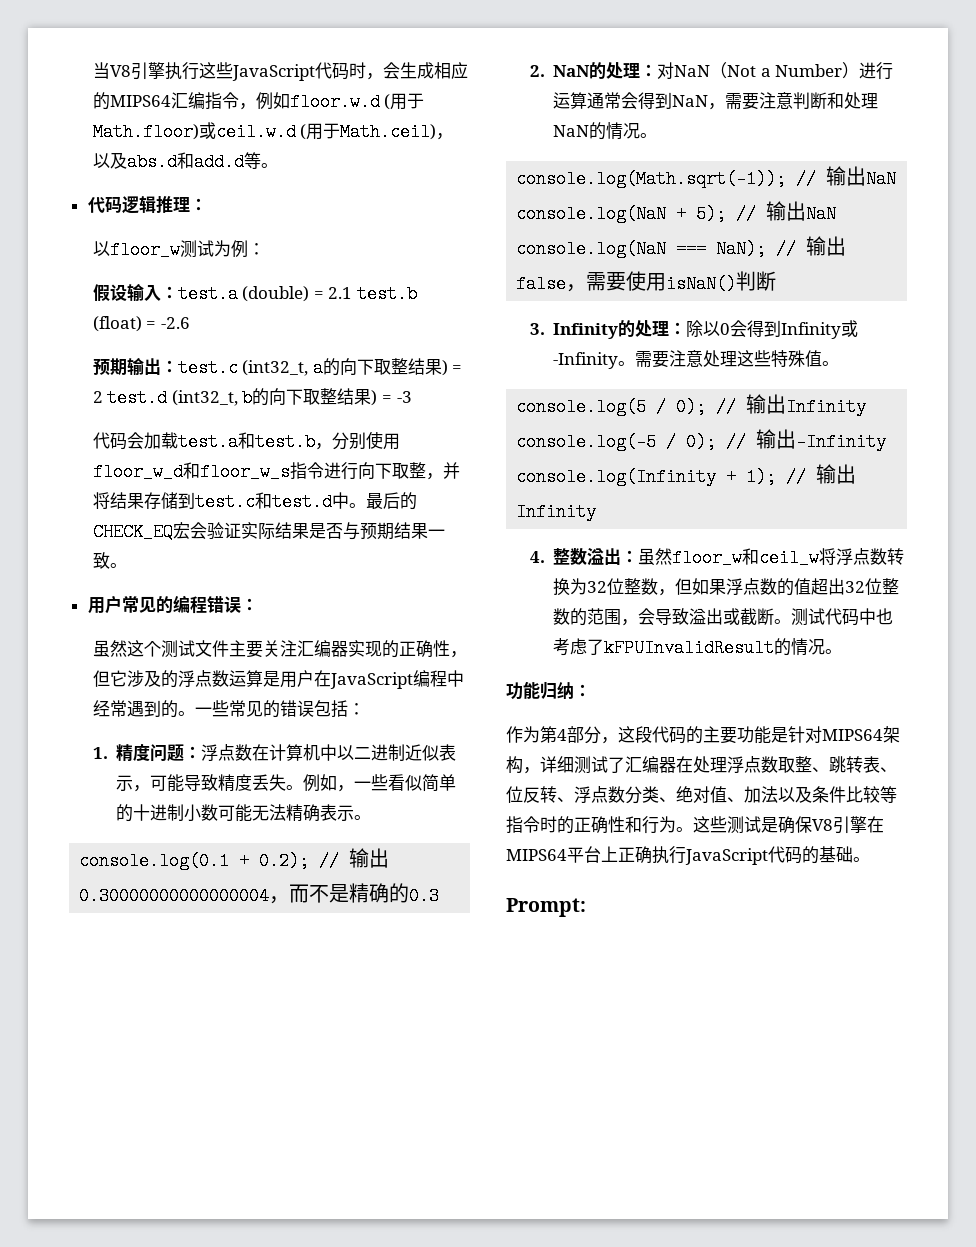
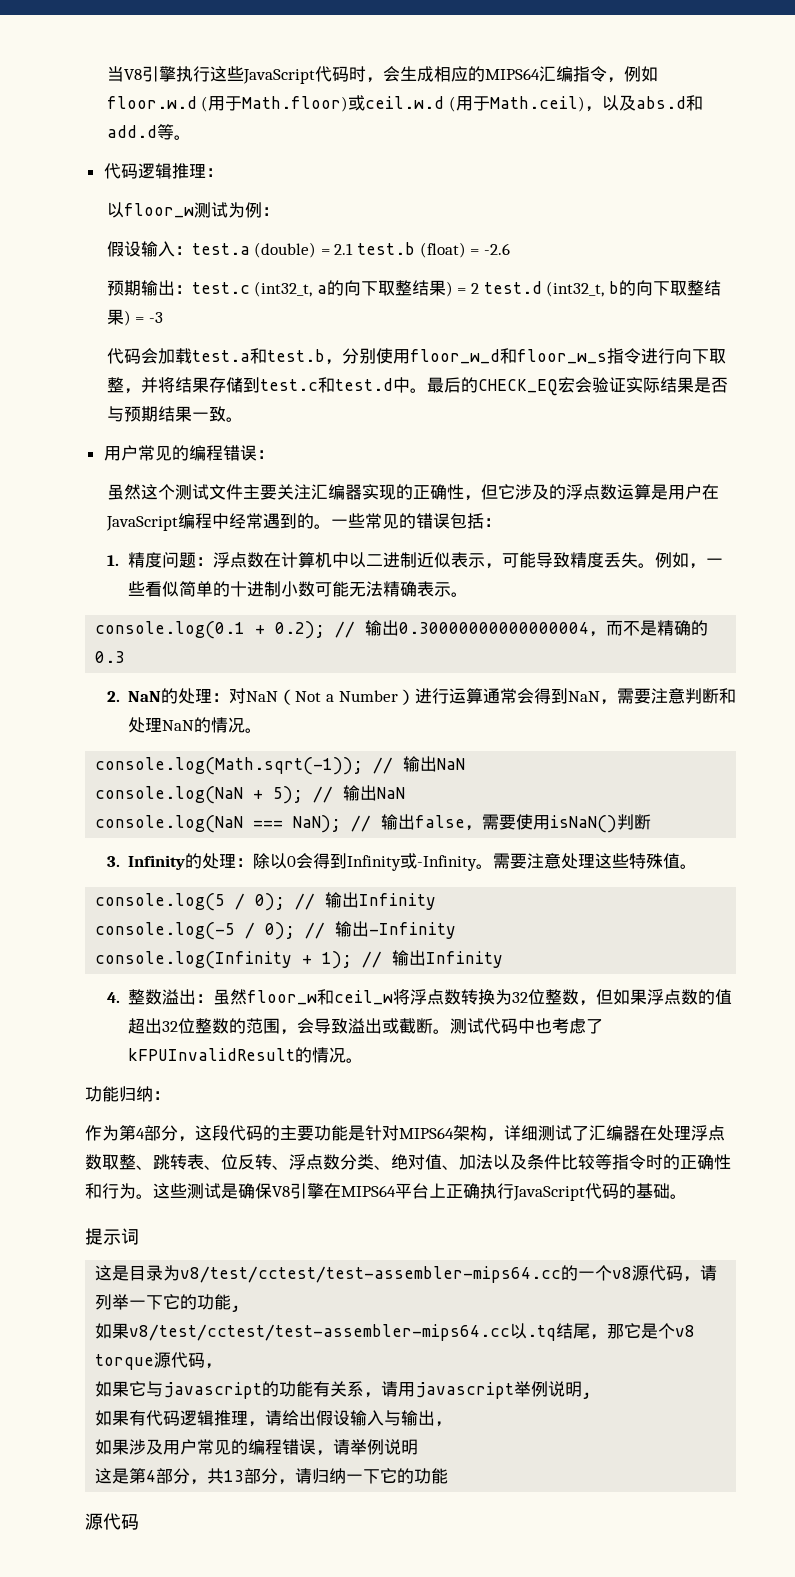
- Prompt:
+ 提示词
+ 这是目录为v8/test/cctest/test-assembler-mips64.cc的一个v8源代码，请列举一下它的功能,
+ 如果v8/test/cctest/test-assembler-mips64.cc以.tq结尾，那它是个v8 torque源代码，
+ 如果它与javascript的功能有关系，请用javascript举例说明,
+ 如果有代码逻辑推理，请给出假设输入与输出，
+ 如果涉及用户常见的编程错误，请举例说明
+ 这是第4部分，共13部分，请归纳一下它的功能
+ 源代码

